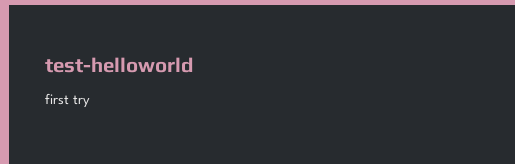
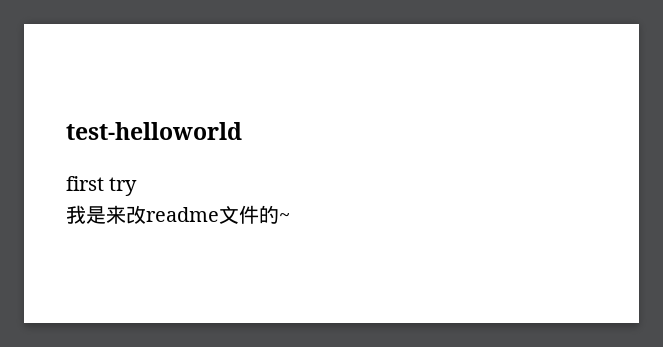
+ 我是来改readme文件的~

